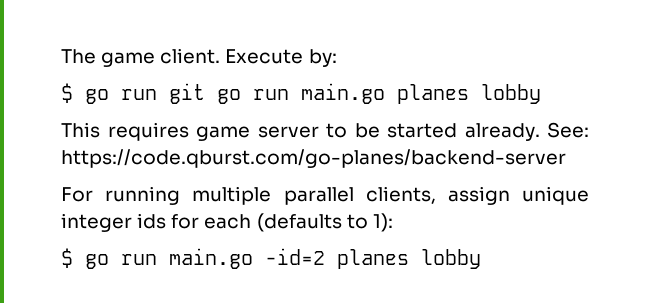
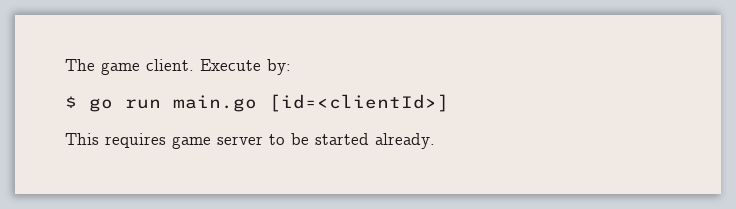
- $ go run git go run main.go planes lobby
+ $ go run main.go [id=<clientId>]
- See: https://code.qburst.com/go-planes/backend-server
- For running multiple parallel clients, assign unique integer ids for each (defaults to 1):
- $ go run main.go -id=2 planes lobby

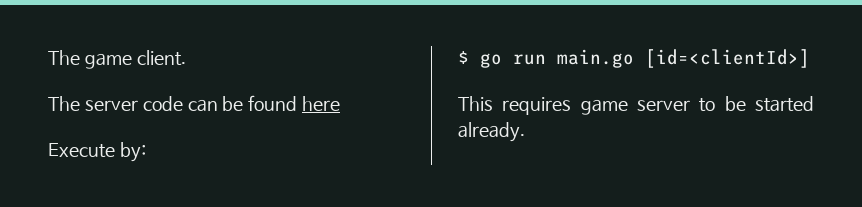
- The game client. Execute by:
+ The game client.
+ The server code can be found here
+ Execute by:

